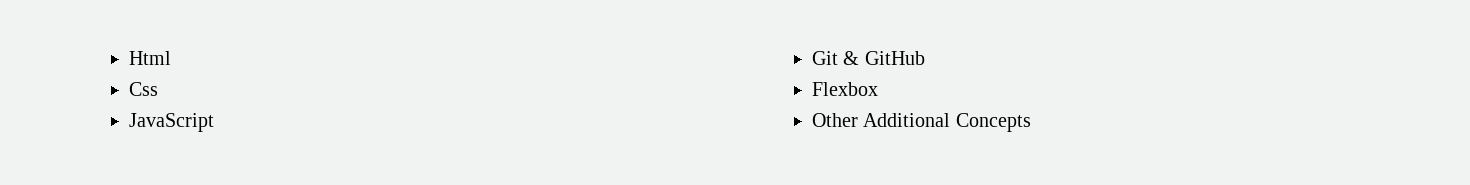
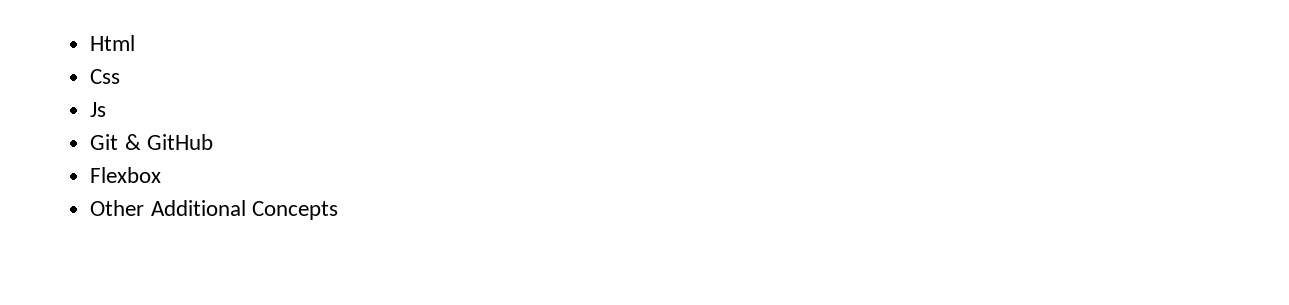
- JavaScript
+ Js

